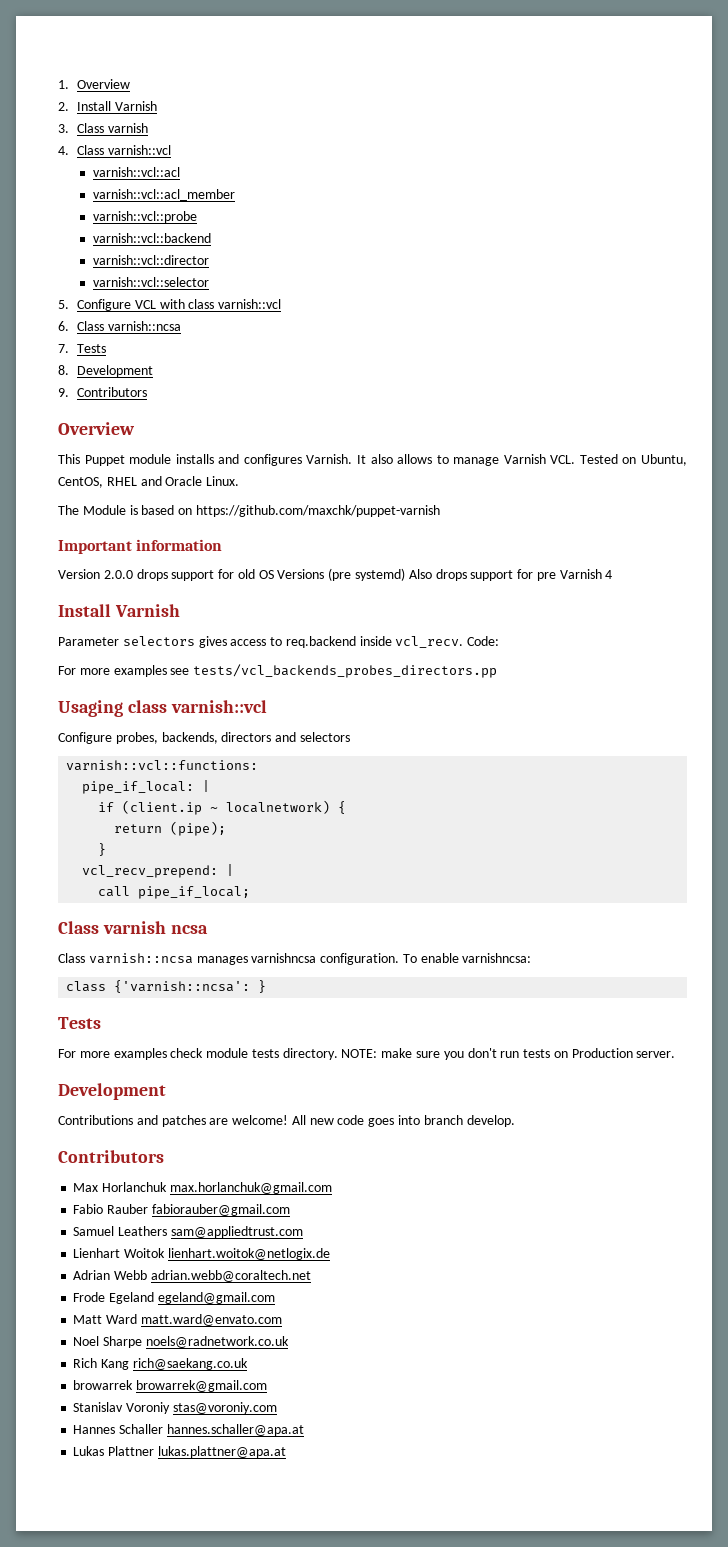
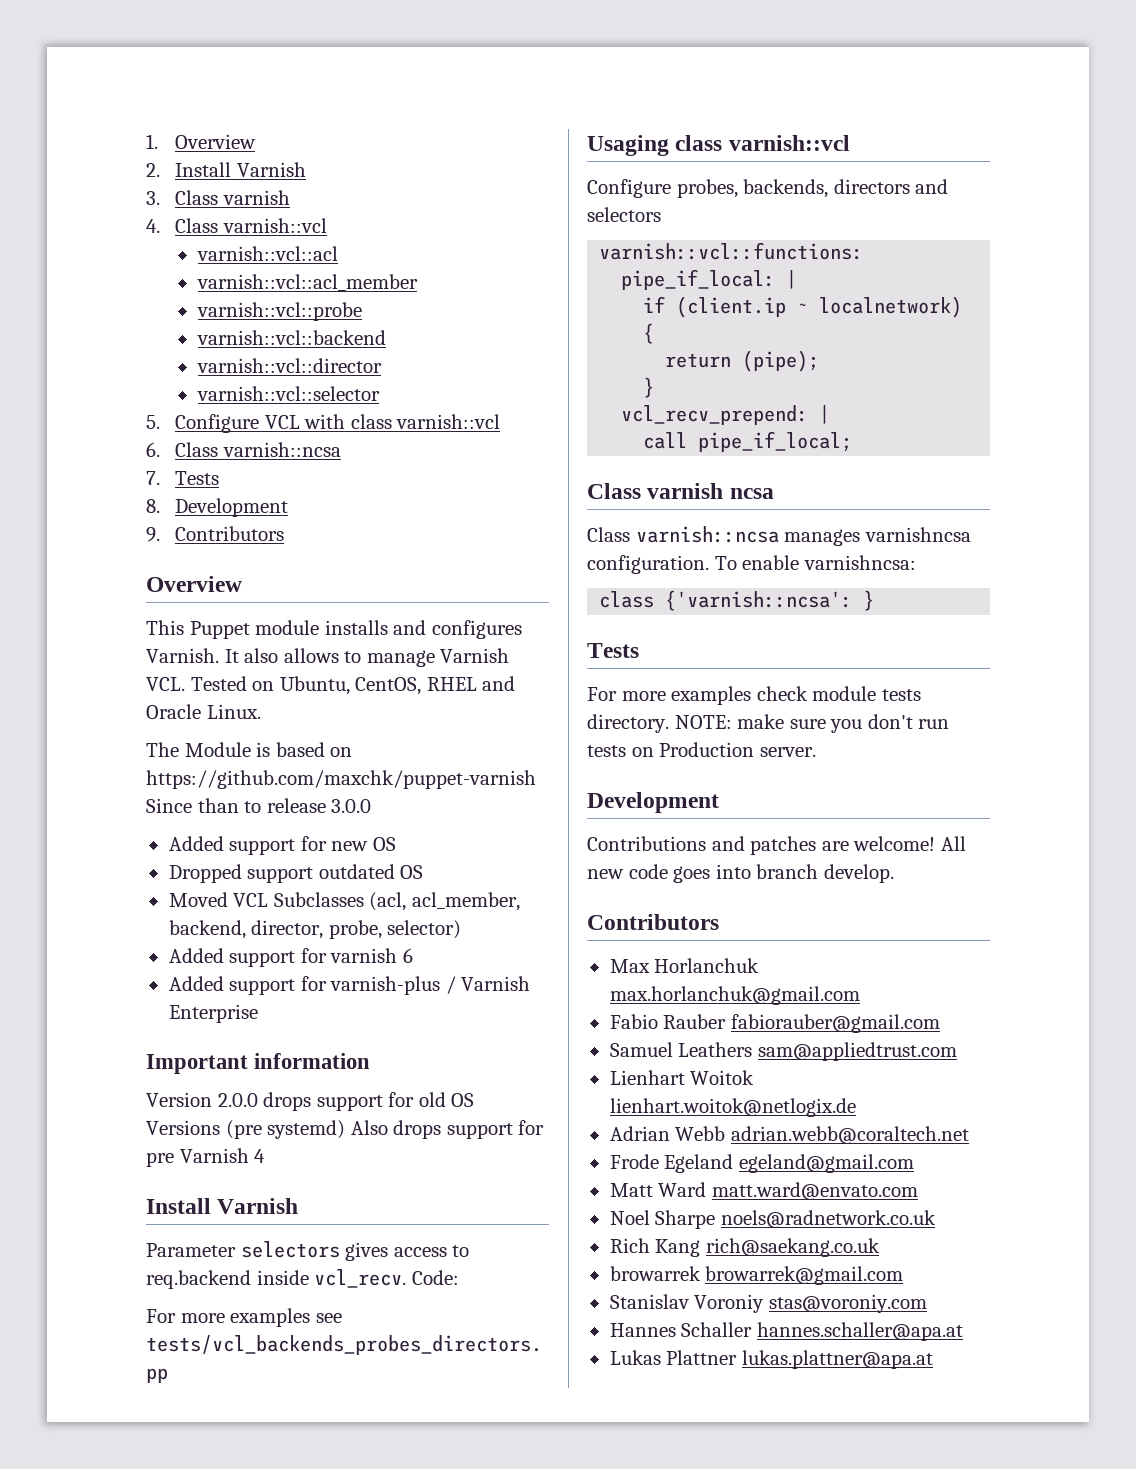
- The Module is based on https://github.com/maxchk/puppet-varnish
+ The Module is based on https://github.com/maxchk/puppet-varnish Since than to release 3.0.0
+ Added support for new OS
+ Dropped support outdated OS
+ Moved VCL Subclasses (acl, acl_member, backend, director, probe, selector)
+ Added support for varnish 6
+ Added support for varnish-plus / Varnish Enterprise

